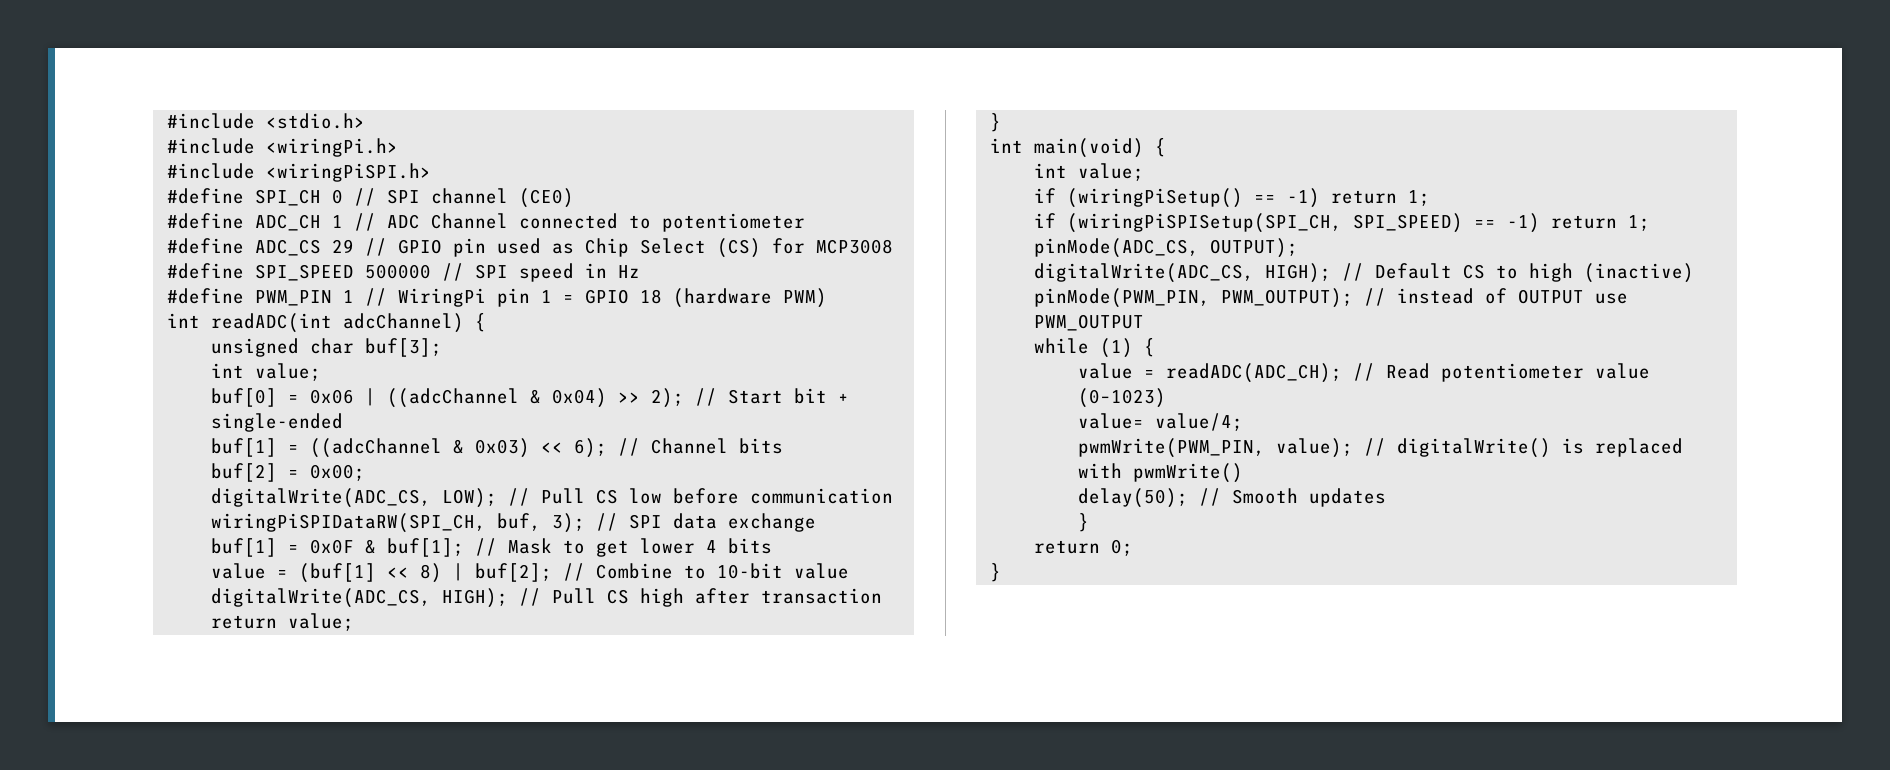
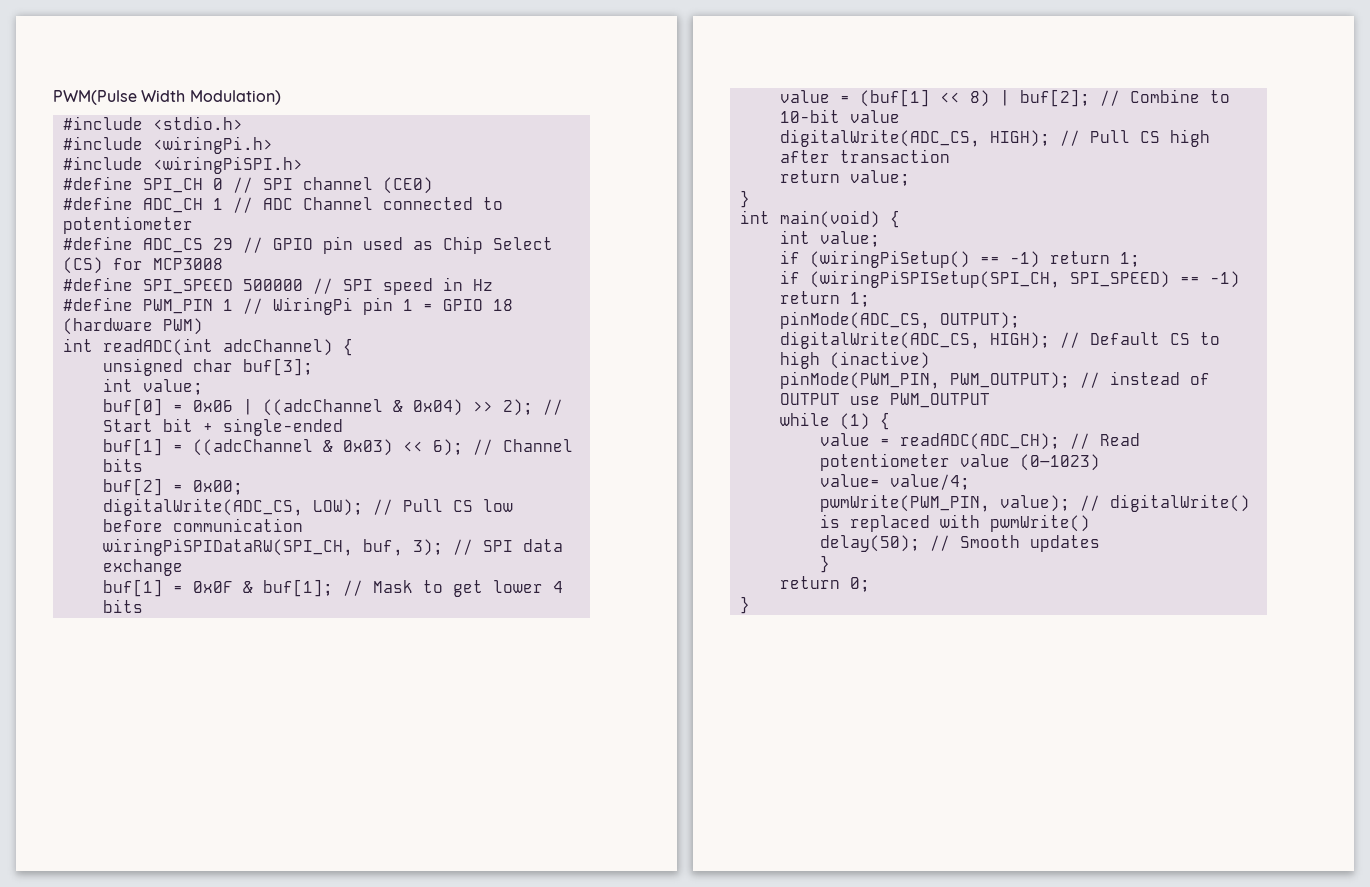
+ PWM(Pulse Width Modulation)

